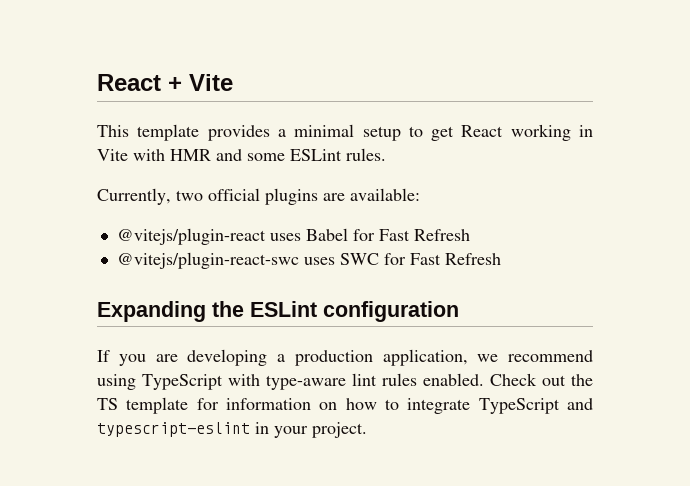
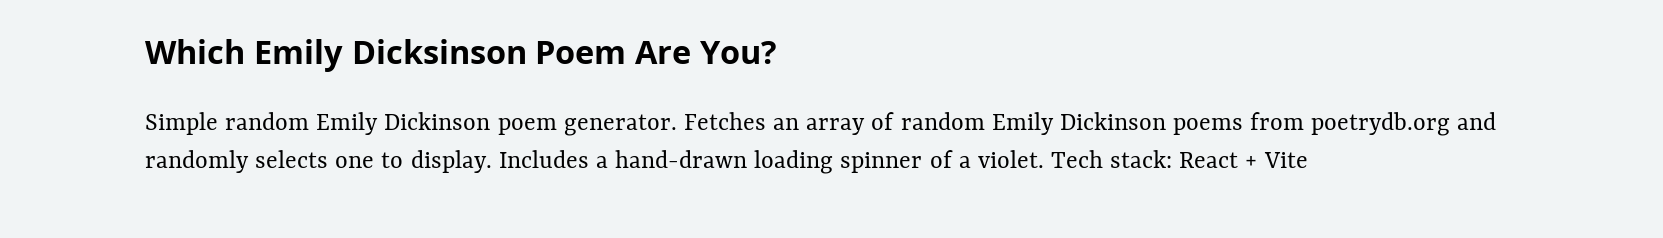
- React + Vite
- This template provides a minimal setup to get React working in Vite with HMR and some ESLint rules.
- Currently, two official plugins are available:
- @vitejs/plugin-react uses Babel for Fast Refresh
- @vitejs/plugin-react-swc uses SWC for Fast Refresh
- Expanding the ESLint configuration
- If you are developing a production application, we recommend using TypeScript with type-aware lint rules enabled. Check out the TS template for information on how to integrate TypeScript and typescript-eslint in your project.
+ Which Emily Dicksinson Poem Are You?
+ Simple random Emily Dickinson poem generator. Fetches an array of random Emily Dickinson poems from poetrydb.org and randomly selects one to display. Includes a hand-drawn loading spinner of a violet. Tech stack: React + Vite

